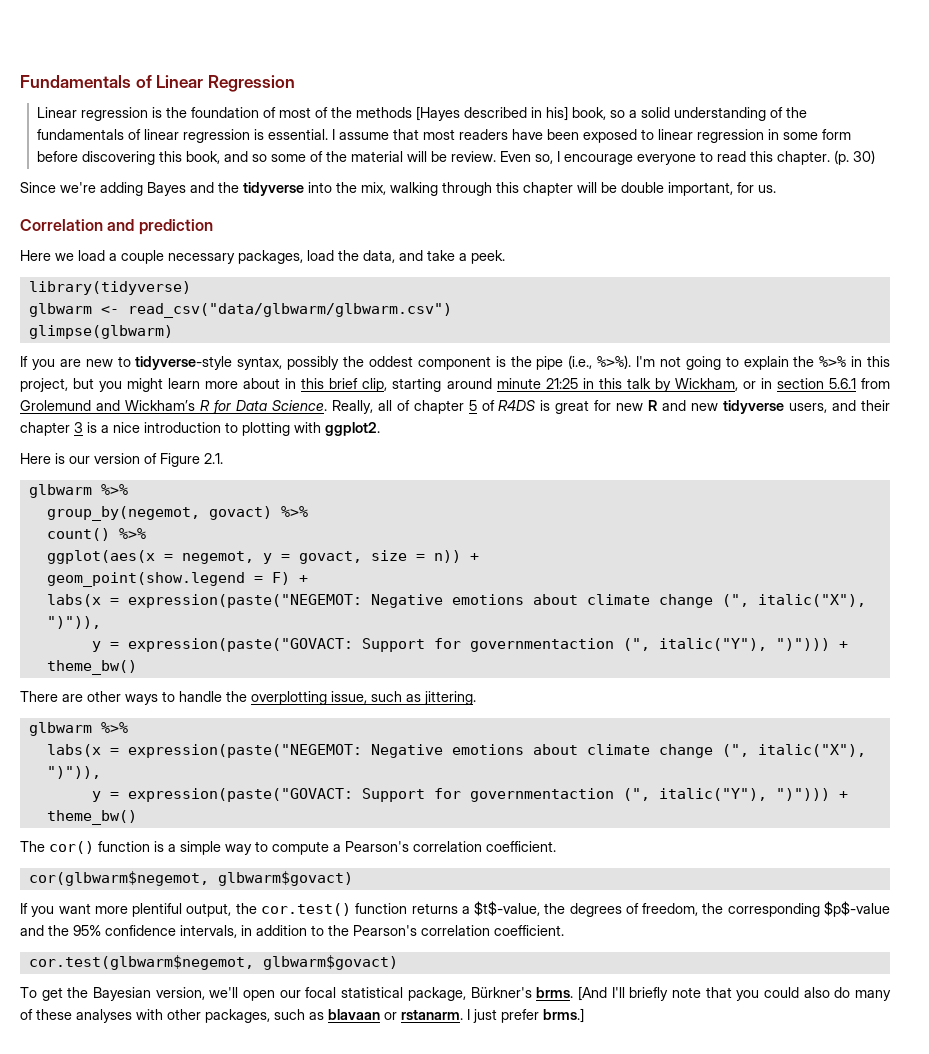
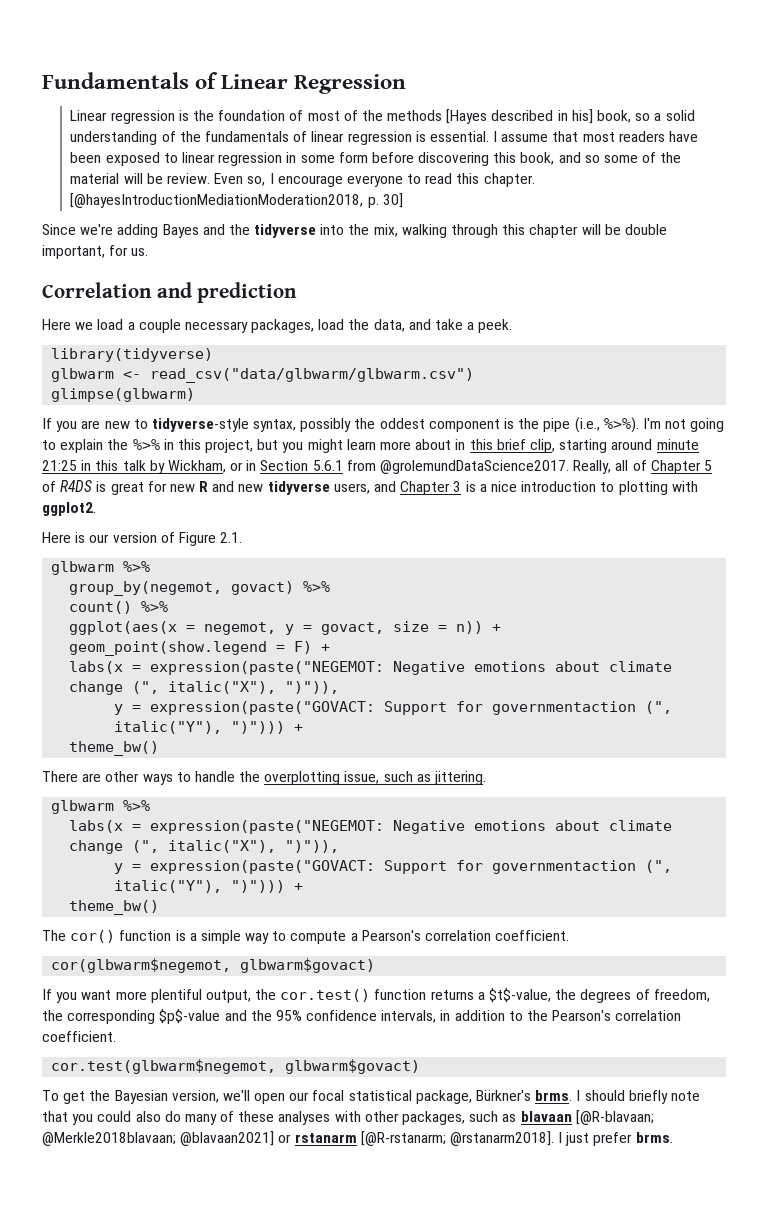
- (p. 30)
+ [@hayesIntroductionMediationModeration2018, p. 30]
- I'm not going to explain the %>% in this project, but you might learn more about in this brief clip, starting around minute 21:25 in this talk by Wickham, or in section 5.6.1 from Grolemund and Wickham’s R for Data Science.
+ I'm not going to explain the %>% in this project, but you might learn more about in this brief clip, starting around minute 21:25 in this talk by Wickham, or in Section 5.6.1 from @grolemundDataScience2017.
- Really, all of chapter 5 of R4DS is great for new R and new tidyverse users, and their chapter 3 is a nice introduction to plotting with ggplot2.
+ Really, all of Chapter 5 of R4DS is great for new R and new tidyverse users, and Chapter 3 is a nice introduction to plotting with ggplot2.
- [And I'll briefly note that you could also do many of these analyses with other packages, such as blavaan or rstanarm.
+ I should briefly note that you could also do many of these analyses with other packages, such as blavaan [@R-blavaan; @Merkle2018blavaan; @blavaan2021] or rstanarm [@R-rstanarm; @rstanarm2018].
- I just prefer brms.]
+ I just prefer brms.

